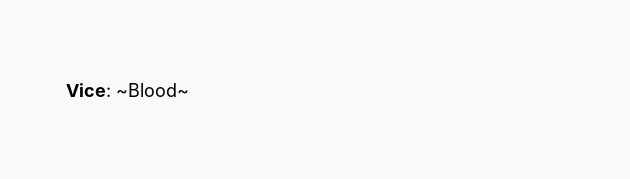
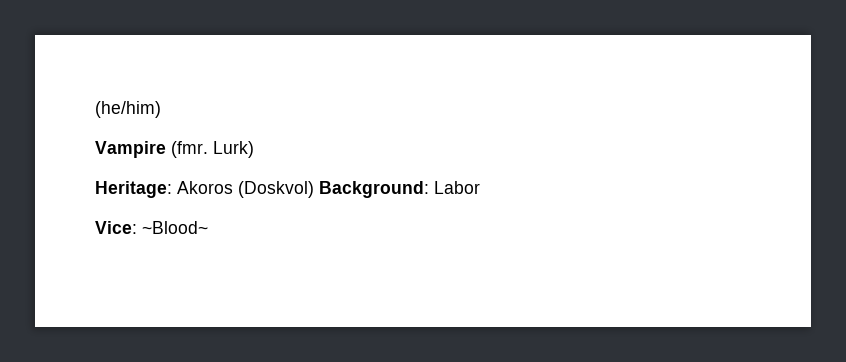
+ (he/him)
+ Vampire (fmr. Lurk)
+ Heritage: Akoros (Doskvol) Background: Labor

